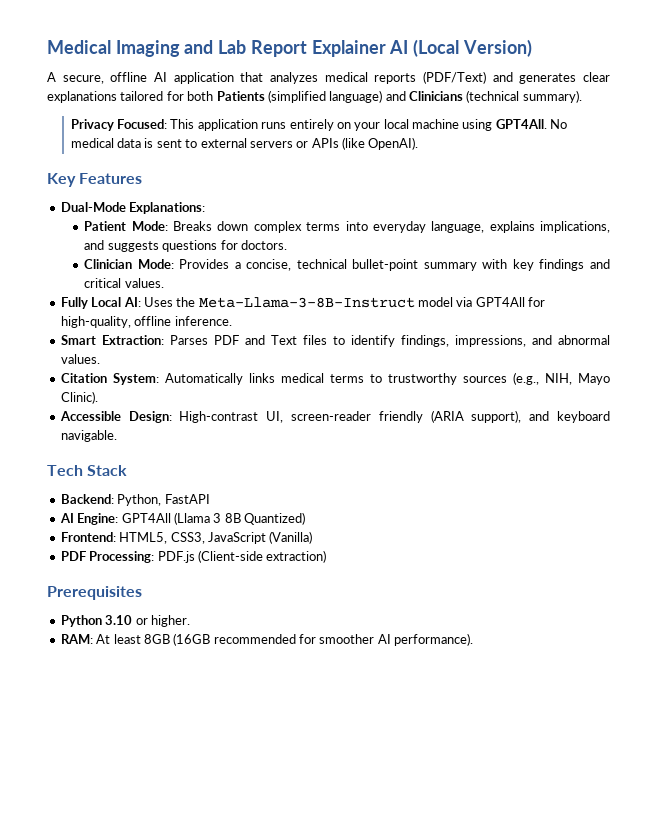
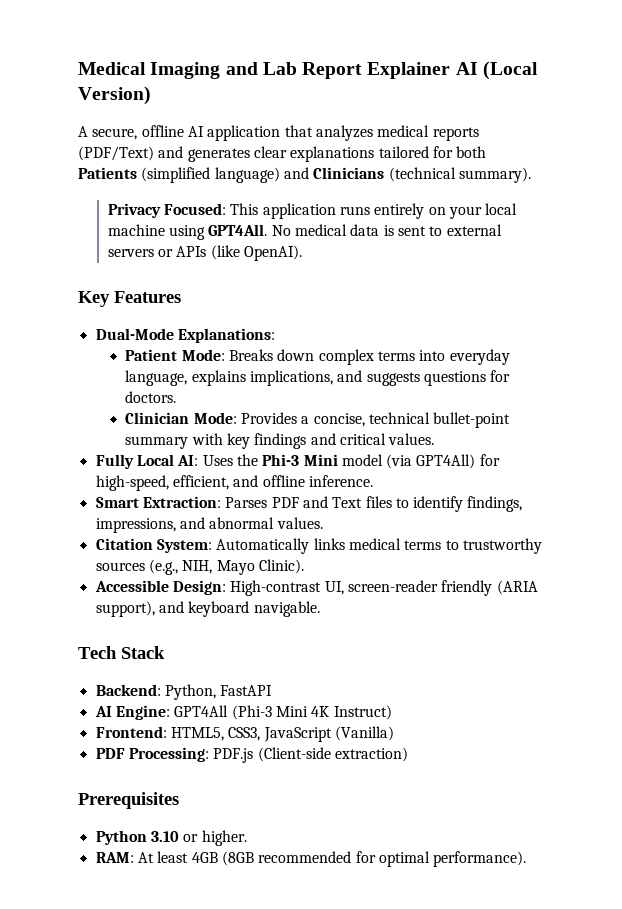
- Fully Local AI: Uses the Meta-Llama-3-8B-Instruct model via GPT4All for high-quality, offline inference.
+ Fully Local AI: Uses the Phi-3 Mini model (via GPT4All) for high-speed, efficient, and offline inference.
- AI Engine: GPT4All (Llama 3 8B Quantized)
+ AI Engine: GPT4All (Phi-3 Mini 4K Instruct)
- RAM: At least 8GB (16GB recommended for smoother AI performance).
+ RAM: At least 4GB (8GB recommended for optimal performance).

